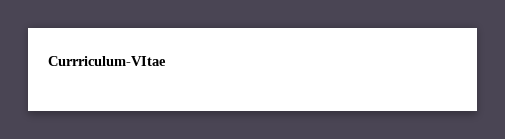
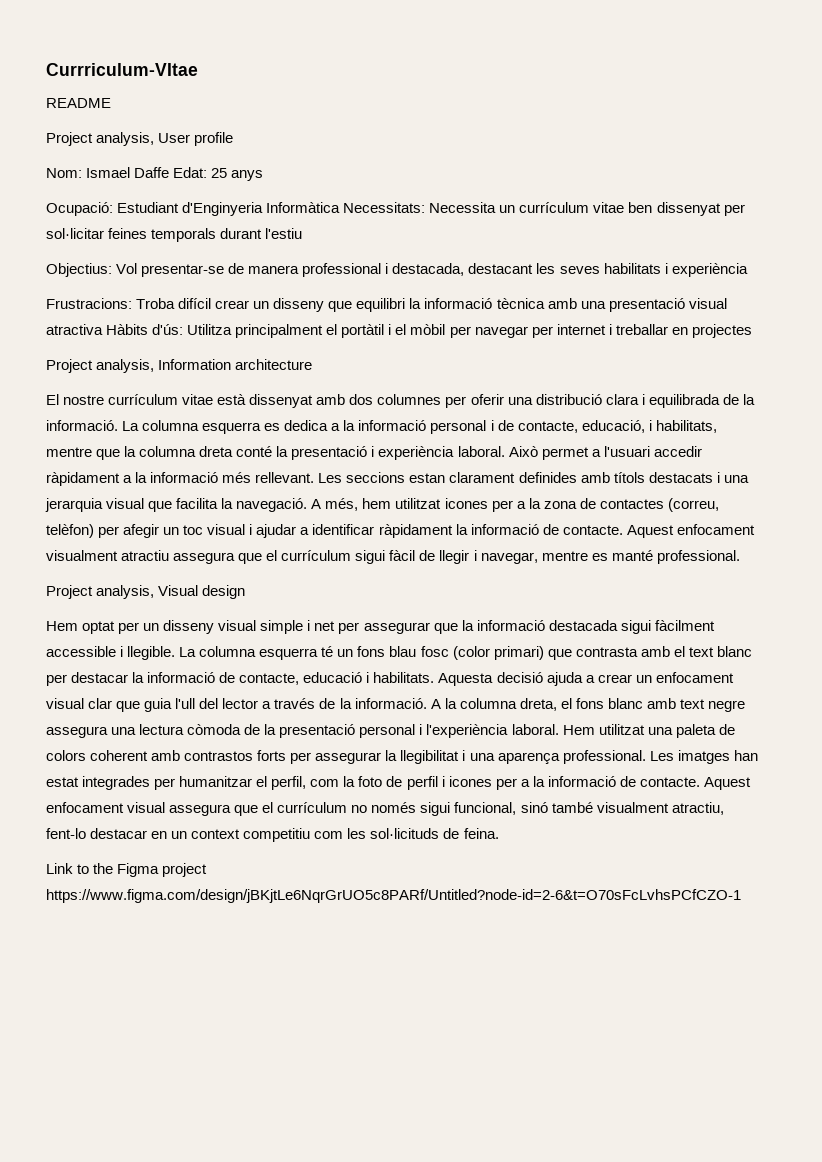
+ README
+ Project analysis, User profile
+ Nom: Ismael Daffe Edat: 25 anys
+ Ocupació: Estudiant d'Enginyeria Informàtica Necessitats: Necessita un currículum vitae ben dissenyat per sol·licitar feines temporals durant l'estiu
+ Objectius: Vol presentar-se de manera professional i destacada, destacant les seves habilitats i experiència
+ Frustracions: Troba difícil crear un disseny que equilibri la informació tècnica amb una presentació visual atractiva Hàbits d'ús: Utilitza principalment el portàtil i el mòbil per navegar per internet i treballar en projectes
+ Project analysis, Information architecture
+ El nostre currículum vitae està dissenyat amb dos columnes per oferir una distribució clara i equilibrada de la informació. La columna esquerra es dedica a la informació personal i de contacte, educació, i habilitats, mentre que la columna dreta conté la presentació i experiència laboral. Això permet a l'usuari accedir ràpidament a la informació més rellevant. Les seccions estan clarament definides amb títols destacats i una jerarquia visual que facilita la navegació. A més, hem utilitzat icones per a la zona de contactes (correu, telèfon) per afegir un toc visual i ajudar a identificar ràpidament la informació de contacte. Aquest enfocament visualment atractiu assegura que el currículum sigui fàcil de llegir i navegar, mentre es manté professional.
+ Project analysis, Visual design
+ Hem optat per un disseny visual simple i net per assegurar que la informació destacada sigui fàcilment accessible i llegible. La columna esquerra té un fons blau fosc (color primari) que contrasta amb el text blanc per destacar la informació de contacte, educació i habilitats. Aquesta decisió ajuda a crear un enfocament visual clar que guia l'ull del lector a través de la informació. A la columna dreta, el fons blanc amb text negre assegura una lectura còmoda de la presentació personal i l'experiència laboral. Hem utilitzat una paleta de colors coherent amb contrastos forts per assegurar la llegibilitat i una aparença professional. Les imatges han estat integrades per humanitzar el perfil, com la foto de perfil i icones per a la informació de contacte. Aquest enfocament visual assegura que el currículum no només sigui funcional, sinó també visualment atractiu, fent-lo destacar en un context competitiu com les sol·licituds de feina.
+ Link to the Figma project https://www.figma.com/design/jBKjtLe6NqrGrUO5c8PARf/Untitled?node-id=2-6&t=O70sFcLvhsPCfCZO-1

